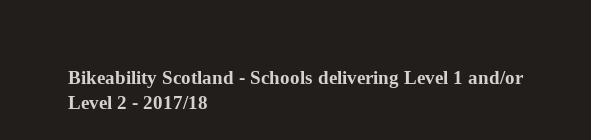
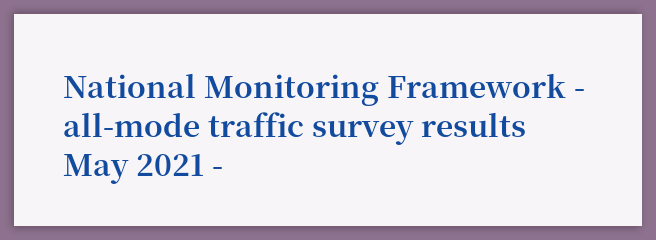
- Bikeability Scotland - Schools delivering Level 1 and/or Level 2 - 2017/18
+ National Monitoring Framework - all-mode traffic survey results May 2021 -

